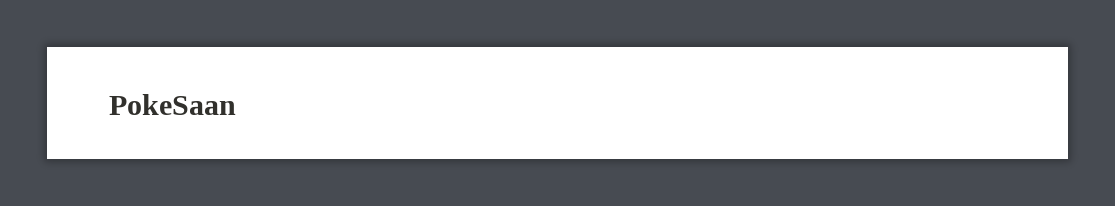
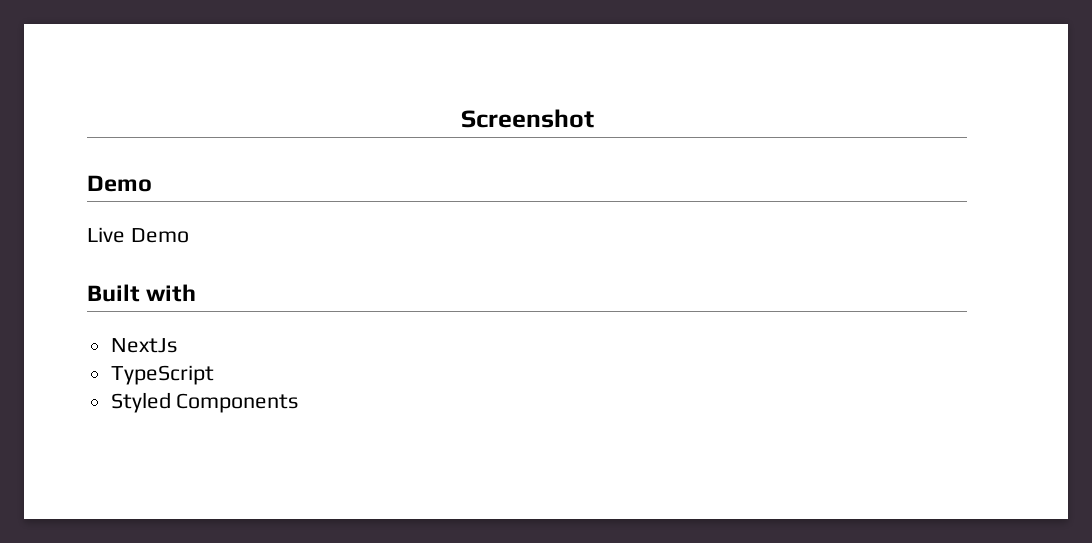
- PokeSaan
+ Screenshot
+ Demo
+ Live Demo
+ Built with
+ NextJs
+ TypeScript
+ Styled Components

